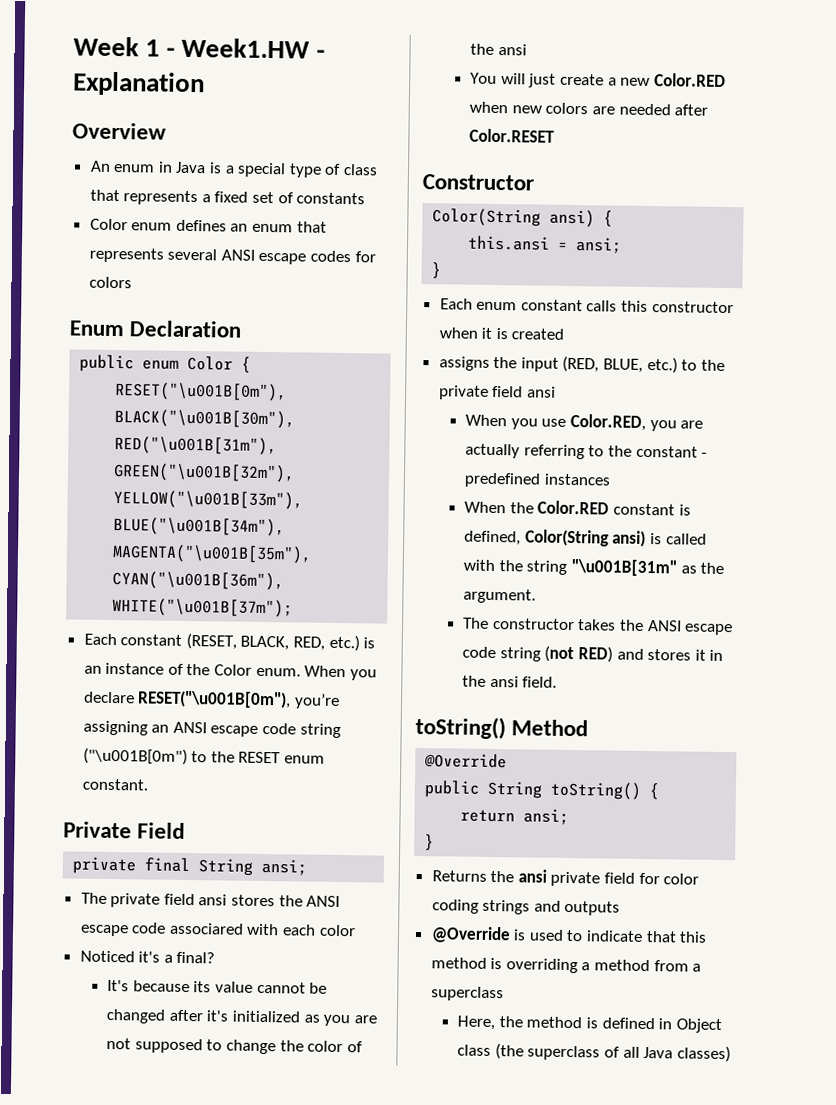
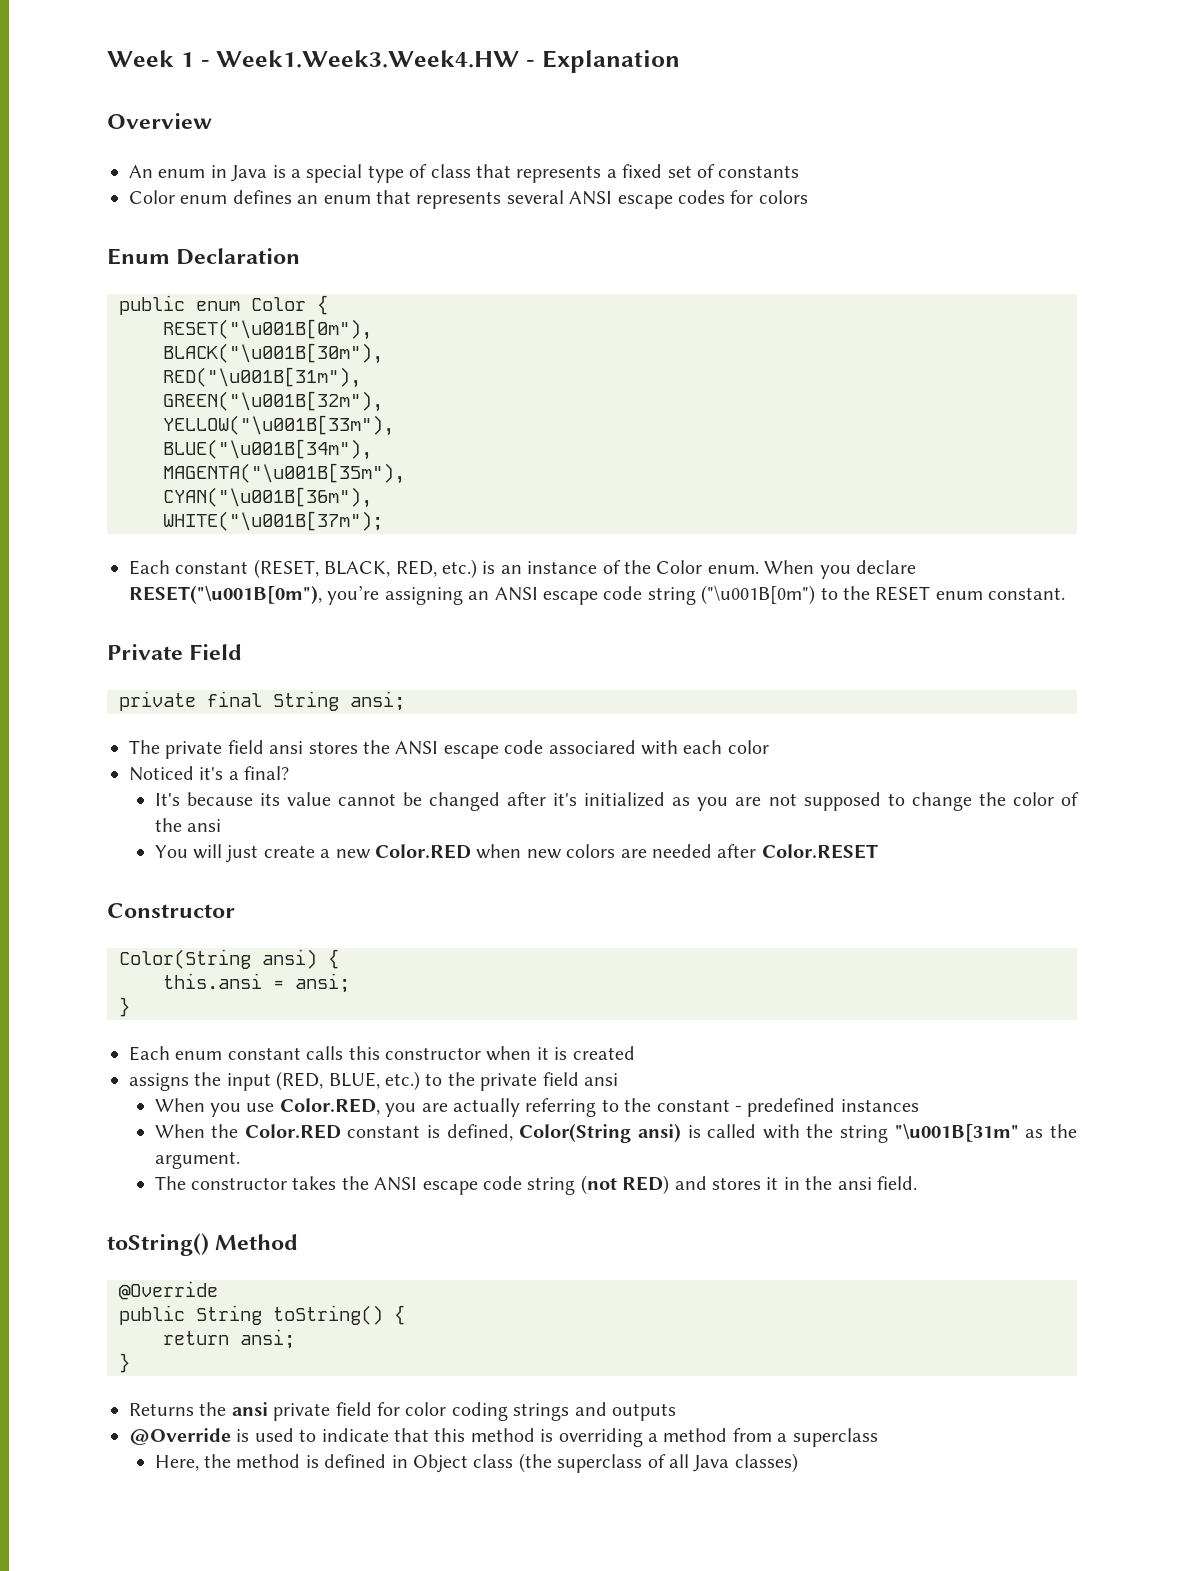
- Week 1 - Week1.HW - Explanation
+ Week 1 - Week1.Week3.Week4.HW - Explanation

